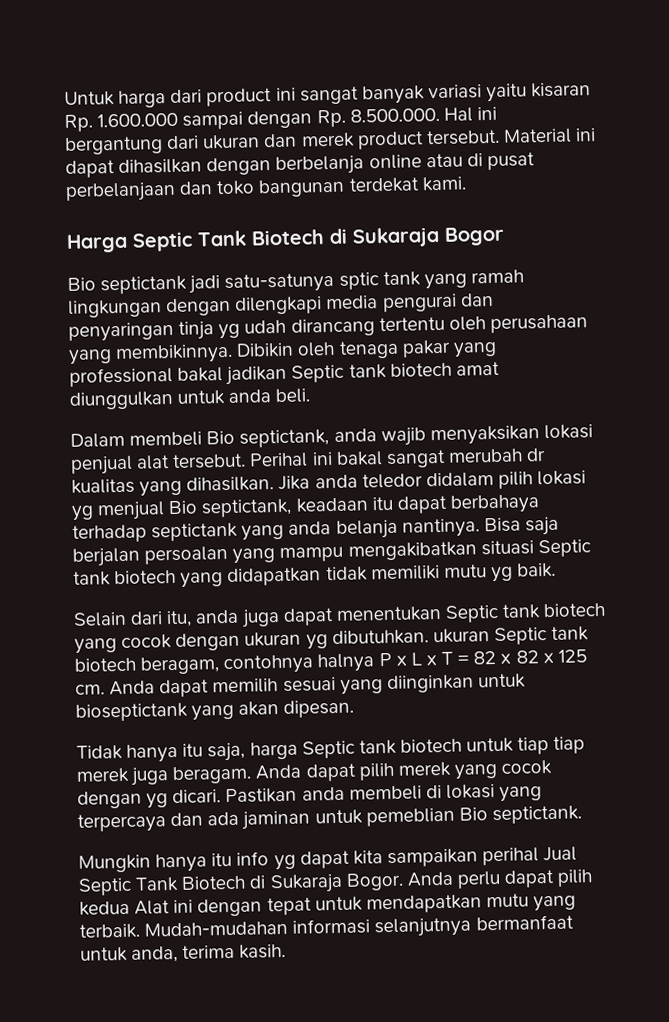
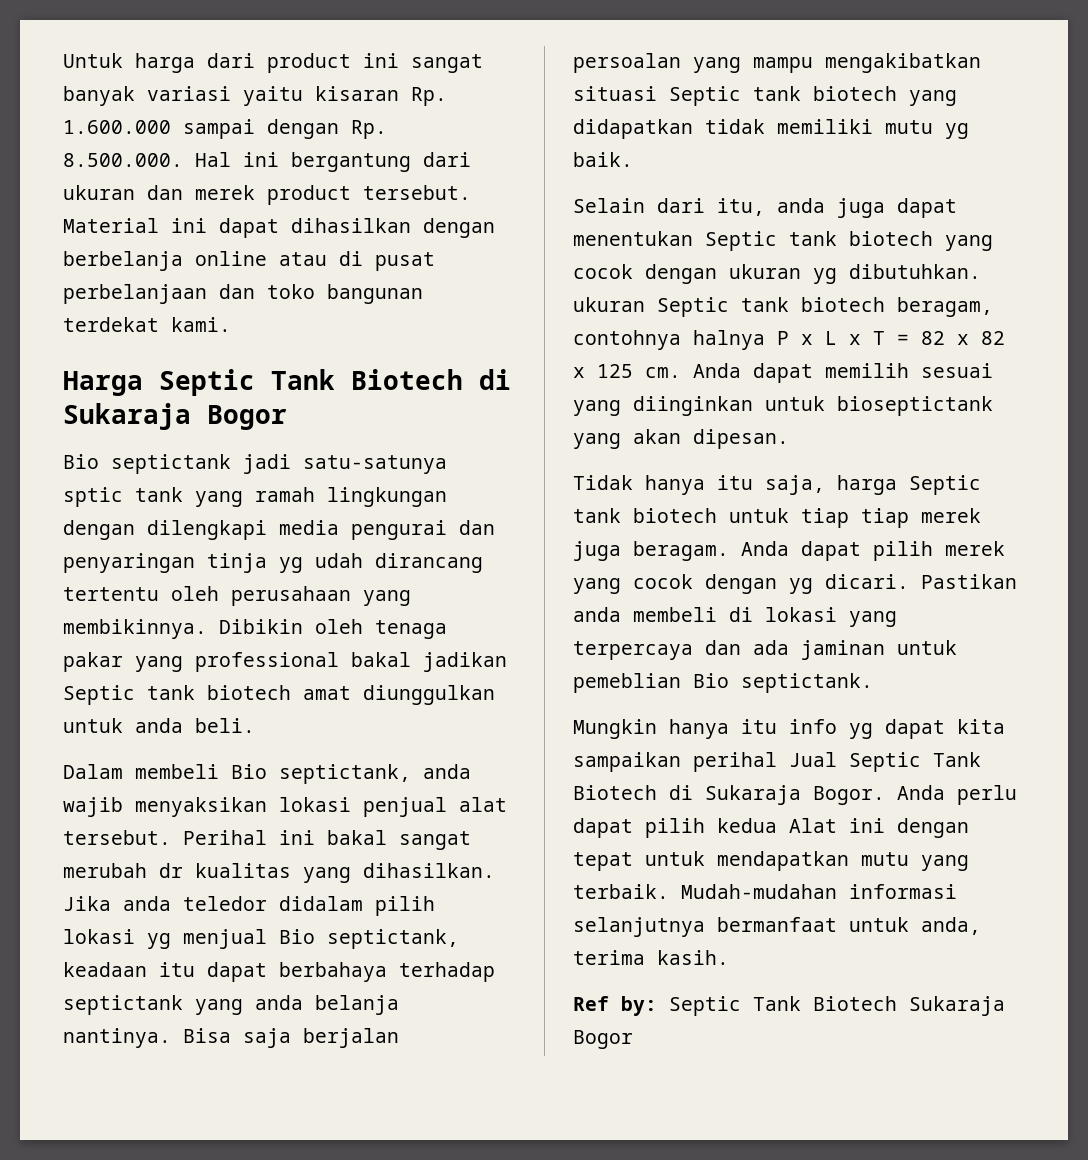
+ Ref by: Septic Tank Biotech Sukaraja Bogor

